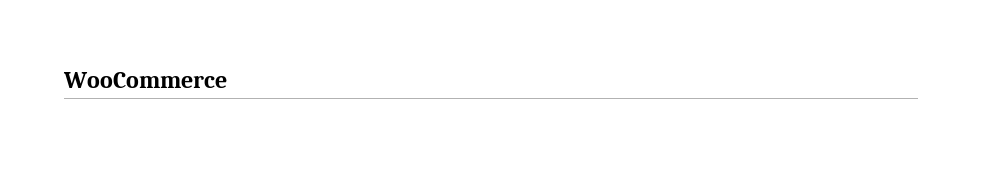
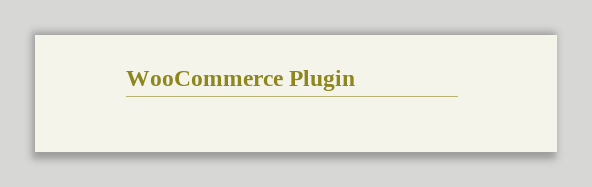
- WooCommerce
+ WooCommerce Plugin

